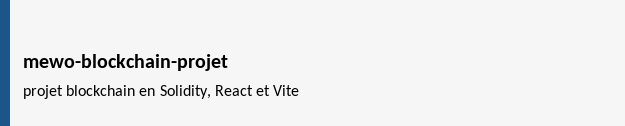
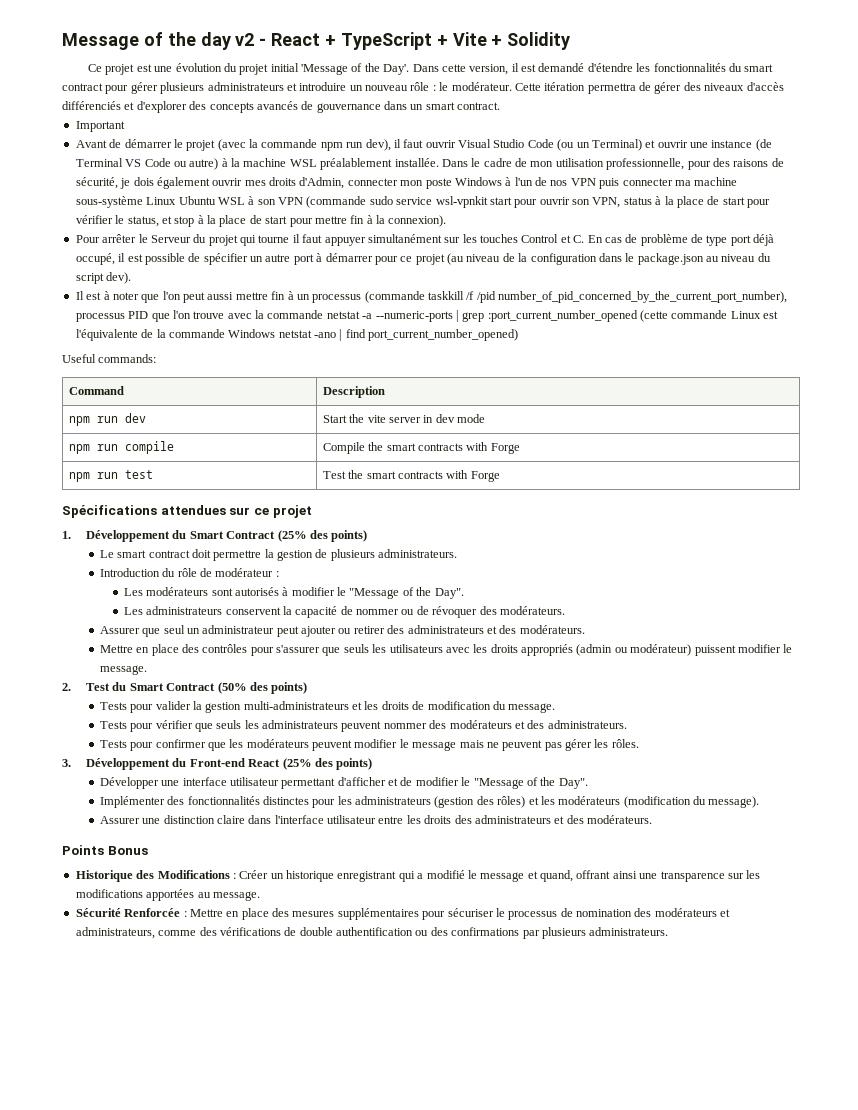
- mewo-blockchain-projet
- projet blockchain en Solidity, React et Vite
+ Message of the day v2 - React + TypeScript + Vite + Solidity
+ Ce projet est une évolution du projet initial 'Message of the Day'. Dans cette version, il est demandé d'étendre les fonctionnalités du smart contract pour gérer plusieurs administrateurs et introduire un nouveau rôle : le modérateur. Cette itération permettra de gérer des niveaux d'accès différenciés et d'explorer des concepts avancés de gouvernance dans un smart contract.
+ Important
+ Avant de démarrer le projet (avec la commande npm run dev), il faut ouvrir Visual Studio Code (ou un Terminal) et ouvrir une instance (de Terminal VS Code ou autre) à la machine WSL préalablement installée. Dans le cadre de mon utilisation professionnelle, pour des raisons de sécurité, je dois également ouvrir mes droits d'Admin, connecter mon poste Windows à l'un de nos VPN puis connecter ma machine sous-système Linux Ubuntu WSL à son VPN (commande sudo service wsl-vpnkit start pour ouvrir son VPN, status à la place de start pour vérifier le status, et stop à la place de start pour mettre fin à la connexion).
+ Pour arrêter le Serveur du projet qui tourne il faut appuyer simultanément sur les touches Control et C. En cas de problème de type port déjà occupé, il est possible de spécifier un autre port à démarrer pour ce projet (au niveau de la configuration dans le package.json au niveau du script dev).
+ Il est à noter que l'on peut aussi mettre fin à un processus (commande taskkill /f /pid number_of_pid_concerned_by_the_current_port_number), processus PID que l'on trouve avec la commande netstat -a --numeric-ports | grep :port_current_number_opened (cette commande Linux est l'équivalente de la commande Windows netstat -ano | find port_current_number_opened)
+ Useful commands:
+ Command | Description
+ npm run dev | Start the vite server in dev mode
+ npm run compile | Compile the smart contracts with Forge
+ npm run test | Test the smart contracts with Forge
+ Spécifications attendues sur ce projet
+ 1. Développement du Smart Contract (25% des points)
+ Le smart contract doit permettre la gestion de plusieurs administrateurs.
+ Introduction du rôle de modérateur :
+ Les modérateurs sont autorisés à modifier le "Message of the Day".
+ Les administrateurs conservent la capacité de nommer ou de révoquer des modérateurs.
+ Assurer que seul un administrateur peut ajouter ou retirer des administrateurs et des modérateurs.
+ Mettre en place des contrôles pour s'assurer que seuls les utilisateurs avec les droits appropriés (admin ou modérateur) puissent modifier le message.
+ 2. Test du Smart Contract (50% des points)
+ Tests pour valider la gestion multi-administrateurs et les droits de modification du message.
+ Tests pour vérifier que seuls les administrateurs peuvent nommer des modérateurs et des administrateurs.
+ Tests pour confirmer que les modérateurs peuvent modifier le message mais ne peuvent pas gérer les rôles.
+ 3. Développement du Front-end React (25% des points)
+ Développer une interface utilisateur permettant d'afficher et de modifier le "Message of the Day".
+ Implémenter des fonctionnalités distinctes pour les administrateurs (gestion des rôles) et les modérateurs (modification du message).
+ Assurer une distinction claire dans l'interface utilisateur entre les droits des administrateurs et des modérateurs.
+ Points Bonus
+ Historique des Modifications : Créer un historique enregistrant qui a modifié le message et quand, offrant ainsi une transparence sur les modifications apportées au message.
+ Sécurité Renforcée : Mettre en place des mesures supplémentaires pour sécuriser le processus de nomination des modérateurs et administrateurs, comme des vérifications de double authentification ou des confirmations par plusieurs administrateurs.

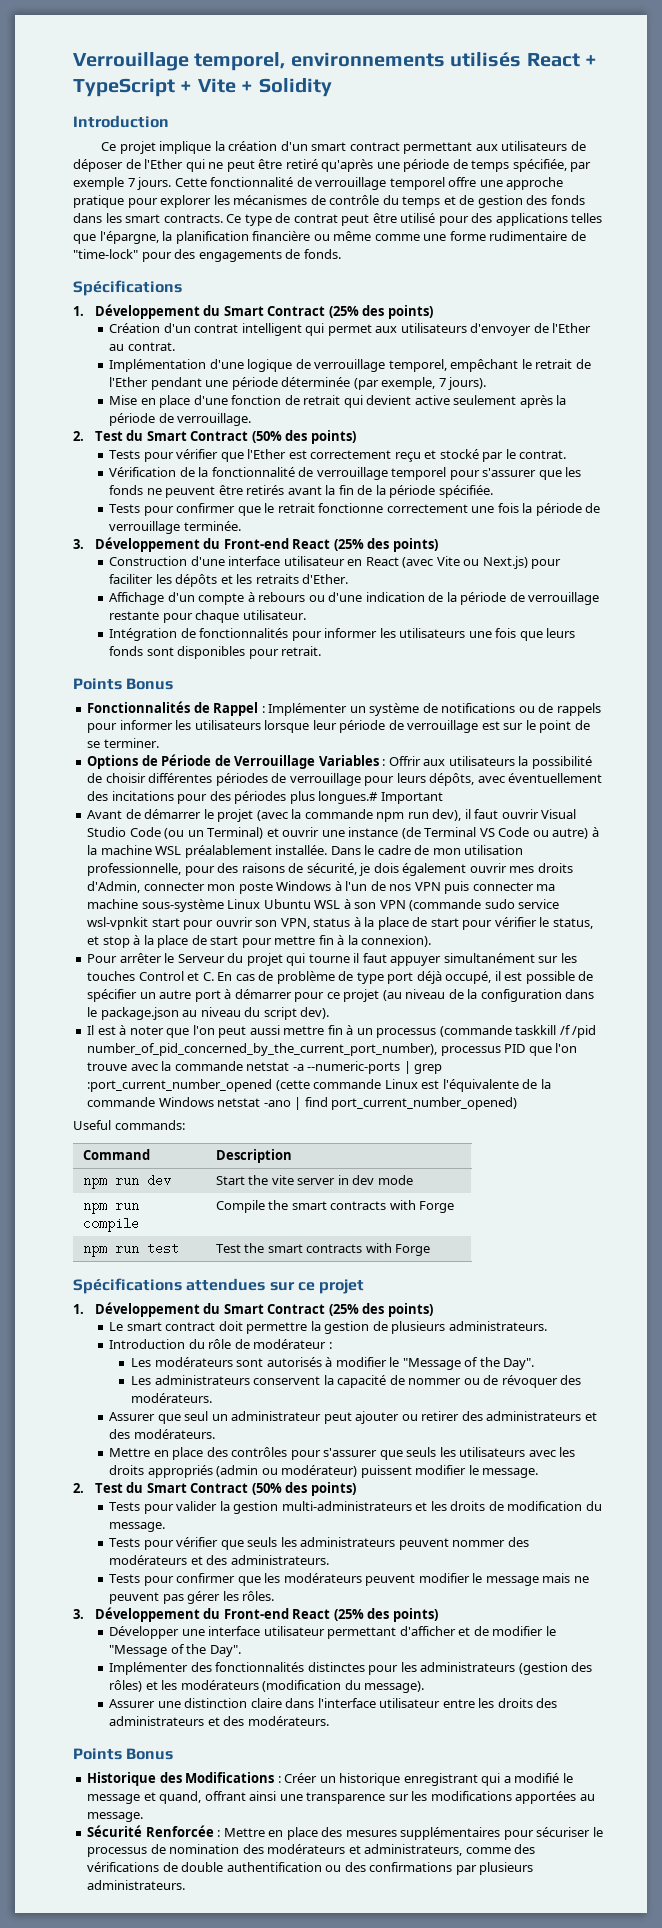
- Message of the day v2 - React + TypeScript + Vite + Solidity
+ Verrouillage temporel, environnements utilisés React + TypeScript + Vite + Solidity
+ Introduction
- Ce projet est une évolution du projet initial 'Message of the Day'. Dans cette version, il est demandé d'étendre les fonctionnalités du smart contract pour gérer plusieurs administrateurs et introduire un nouveau rôle : le modérateur. Cette itération permettra de gérer des niveaux d'accès différenciés et d'explorer des concepts avancés de gouvernance dans un smart contract.
- Important
+ Ce projet implique la création d'un smart contract permettant aux utilisateurs de déposer de l'Ether qui ne peut être retiré qu'après une période de temps spécifiée, par exemple 7 jours. Cette fonctionnalité de verrouillage temporel offre une approche pratique pour explorer les mécanismes de contrôle du temps et de gestion des fonds dans les smart contracts. Ce type de contrat peut être utilisé pour des applications telles que l'épargne, la planification financière ou même comme une forme rudimentaire de "time-lock" pour des engagements de fonds.
+ Spécifications
+ 1. Développement du Smart Contract (25% des points)
+ Création d'un contrat intelligent qui permet aux utilisateurs d'envoyer de l'Ether au contrat.
+ Implémentation d'une logique de verrouillage temporel, empêchant le retrait de l'Ether pendant une période déterminée (par exemple, 7 jours).
+ Mise en place d'une fonction de retrait qui devient active seulement après la période de verrouillage.
+ 2. Test du Smart Contract (50% des points)
+ Tests pour vérifier que l'Ether est correctement reçu et stocké par le contrat.
+ Vérification de la fonctionnalité de verrouillage temporel pour s'assurer que les fonds ne peuvent être retirés avant la fin de la période spécifiée.
+ Tests pour confirmer que le retrait fonctionne correctement une fois la période de verrouillage terminée.
+ 3. Développement du Front-end React (25% des points)
+ Construction d'une interface utilisateur en React (avec Vite ou Next.js) pour faciliter les dépôts et les retraits d'Ether.
+ Affichage d'un compte à rebours ou d'une indication de la période de verrouillage restante pour chaque utilisateur.
+ Intégration de fonctionnalités pour informer les utilisateurs une fois que leurs fonds sont disponibles pour retrait.
+ Points Bonus
+ Fonctionnalités de Rappel : Implémenter un système de notifications ou de rappels pour informer les utilisateurs lorsque leur période de verrouillage est sur le point de se terminer.
+ Options de Période de Verrouillage Variables : Offrir aux utilisateurs la possibilité de choisir différentes périodes de verrouillage pour leurs dépôts, avec éventuellement des incitations pour des périodes plus longues.# Important

